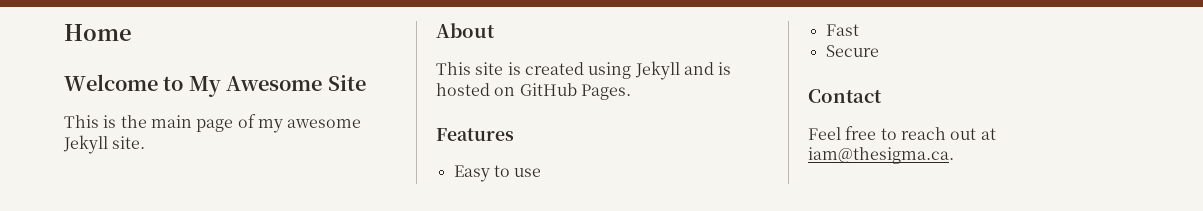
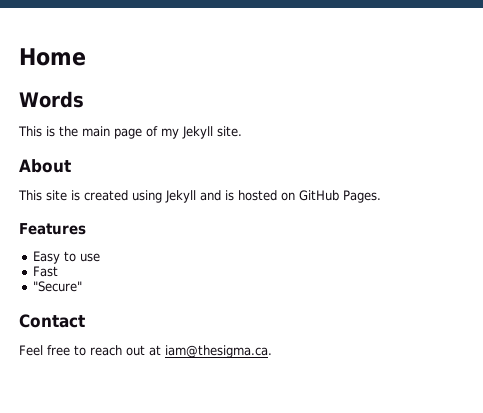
- Welcome to My Awesome Site
+ Words
- This is the main page of my awesome Jekyll site.
+ This is the main page of my Jekyll site.
- Secure
+ "Secure"

